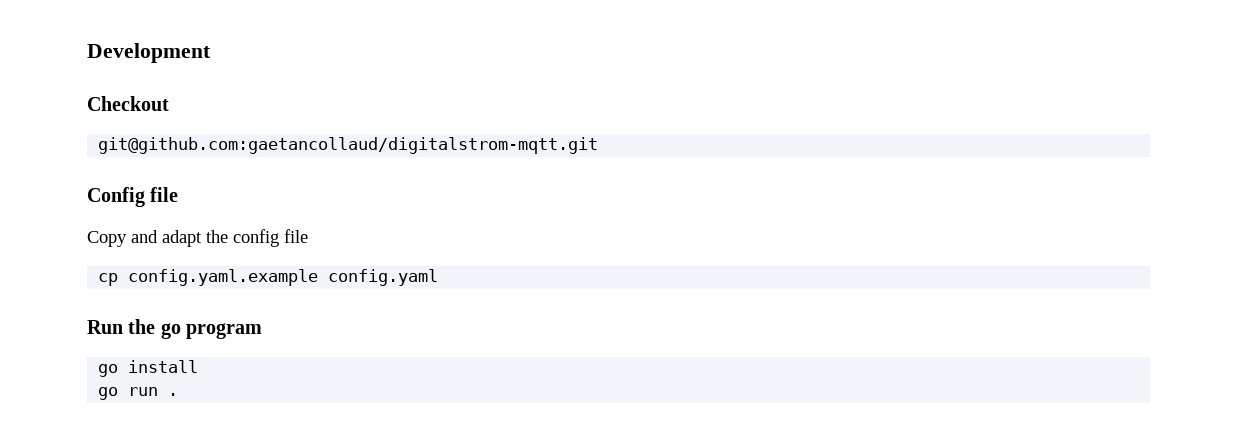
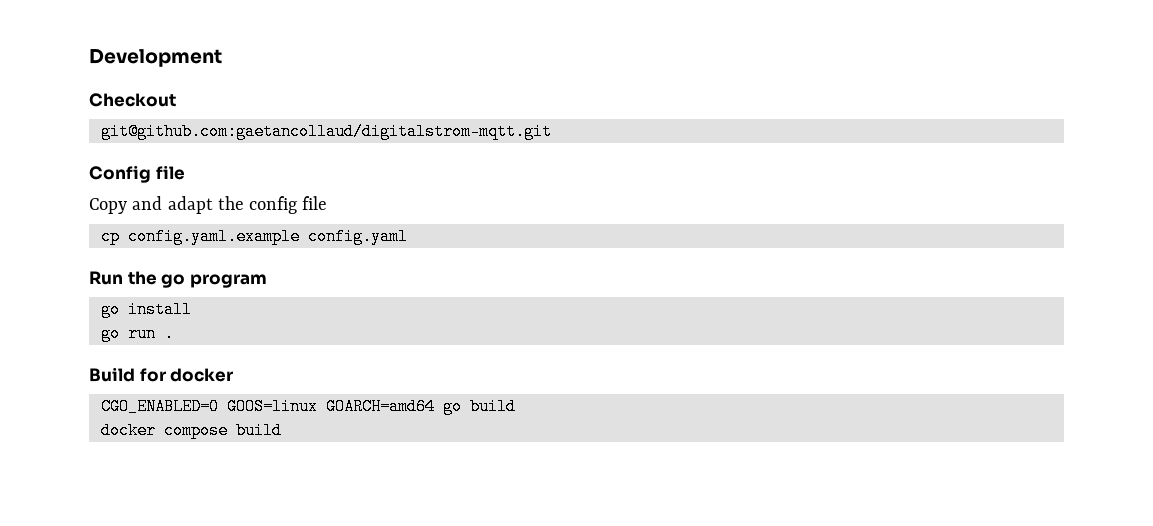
+ Build for docker
+ CGO_ENABLED=0 GOOS=linux GOARCH=amd64 go build
+ docker compose build

